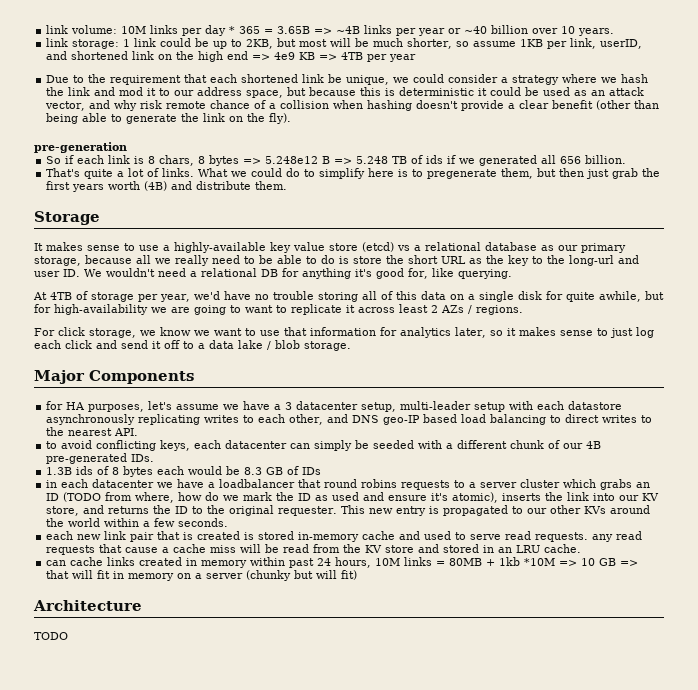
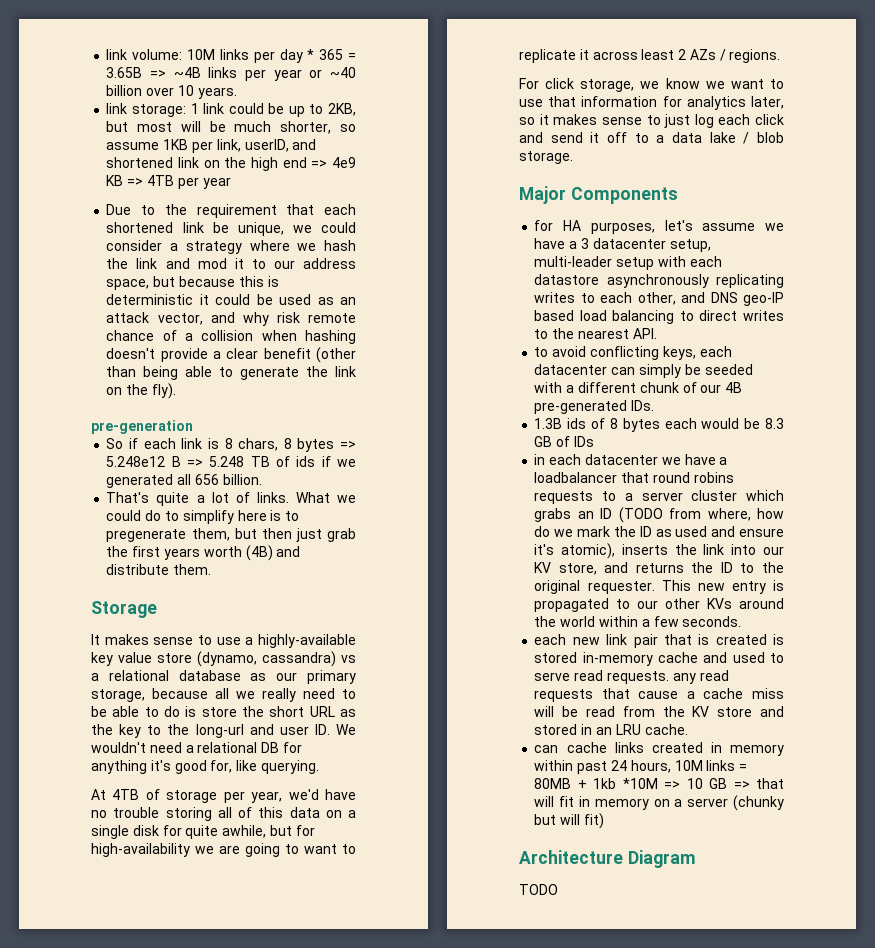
- It makes sense to use a highly-available key value store (etcd) vs a relational database as our primary storage, because all we really need to be able to do is store the short URL as the key to the long-url and user ID. We wouldn't need a relational DB for anything it's good for, like querying.
+ It makes sense to use a highly-available key value store (dynamo, cassandra) vs a relational database as our primary storage, because all we really need to be able to do is store the short URL as the key to the long-url and user ID. We wouldn't need a relational DB for anything it's good for, like querying.
- Architecture
+ Architecture Diagram

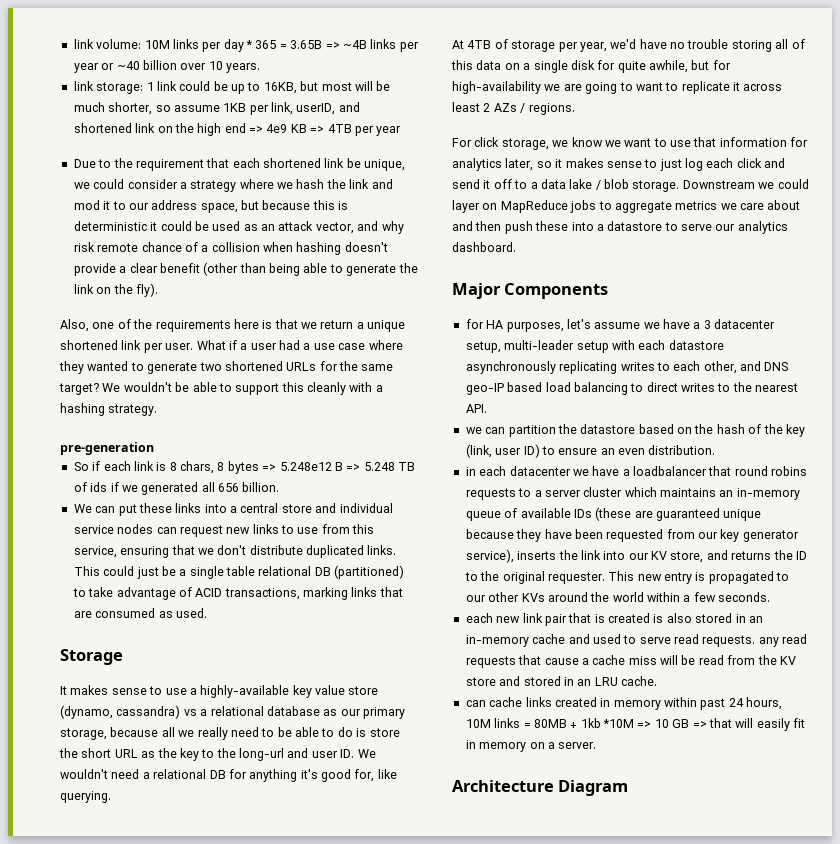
- link storage: 1 link could be up to 2KB, but most will be much shorter, so assume 1KB per link, userID, and shortened link on the high end => 4e9 KB => 4TB per year
+ link storage: 1 link could be up to 16KB, but most will be much shorter, so assume 1KB per link, userID, and shortened link on the high end => 4e9 KB => 4TB per year
+ Also, one of the requirements here is that we return a unique shortened link per user. What if a user had a use case where they wanted to generate two shortened URLs for the same target? We wouldn't be able to support this cleanly with a hashing strategy.
- That's quite a lot of links. What we could do to simplify here is to pregenerate them, but then just grab the first years worth (4B) and distribute them.
+ We can put these links into a central store and individual service nodes can request new links to use from this service, ensuring that we don't distribute duplicated links. This could just be a single table relational DB (partitioned) to take advantage of ACID transactions, marking links that are consumed as used.
+ Downstream we could layer on MapReduce jobs to aggregate metrics we care about and then push these into a datastore to serve our analytics dashboard.
- to avoid conflicting keys, each datacenter can simply be seeded with a different chunk of our 4B pre-generated IDs.
- 1.3B ids of 8 bytes each would be 8.3 GB of IDs
+ we can partition the datastore based on the hash of the key (link, user ID) to ensure an even distribution.
- in each datacenter we have a loadbalancer that round robins requests to a server cluster which grabs an ID (TODO from where, how do we mark the ID as used and ensure it's atomic), inserts the link into our KV store, and returns the ID to the original requester.
+ in each datacenter we have a loadbalancer that round robins requests to a server cluster which maintains an in-memory queue of available IDs (these are guaranteed unique because they have been requested from our key generator service), inserts the link into our KV store, and returns the ID to the original requester.
- each new link pair that is created is stored in-memory cache and used to serve read requests. any read requests that cause a cache miss will be read from the KV store and stored in an LRU cache.
+ each new link pair that is created is also stored in an in-memory cache and used to serve read requests. any read requests that cause a cache miss will be read from the KV store and stored in an LRU cache.
- can cache links created in memory within past 24 hours, 10M links = 80MB + 1kb *10M => 10 GB => that will fit in memory on a server (chunky but will fit)
+ can cache links created in memory within past 24 hours, 10M links = 80MB + 1kb *10M => 10 GB => that will easily fit in memory on a server.
- TODO

